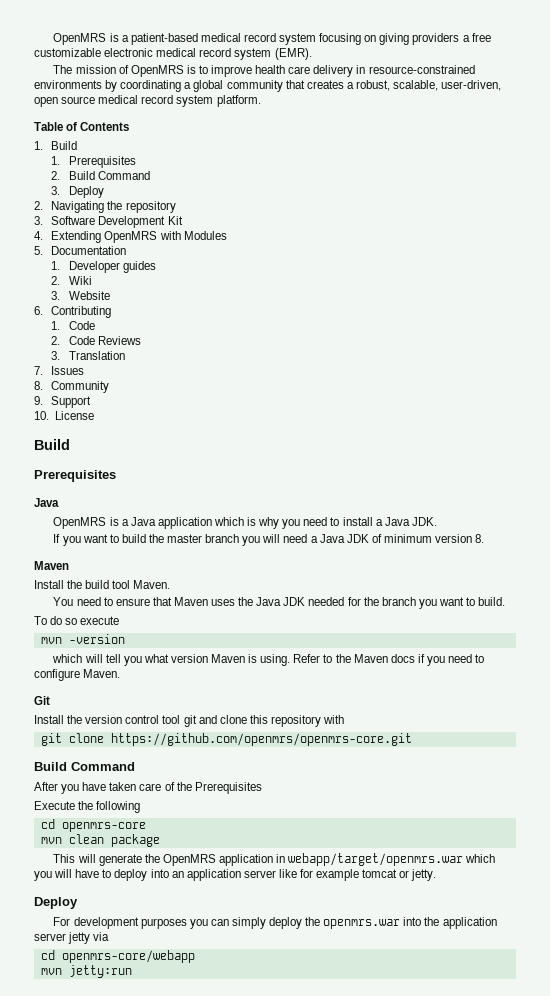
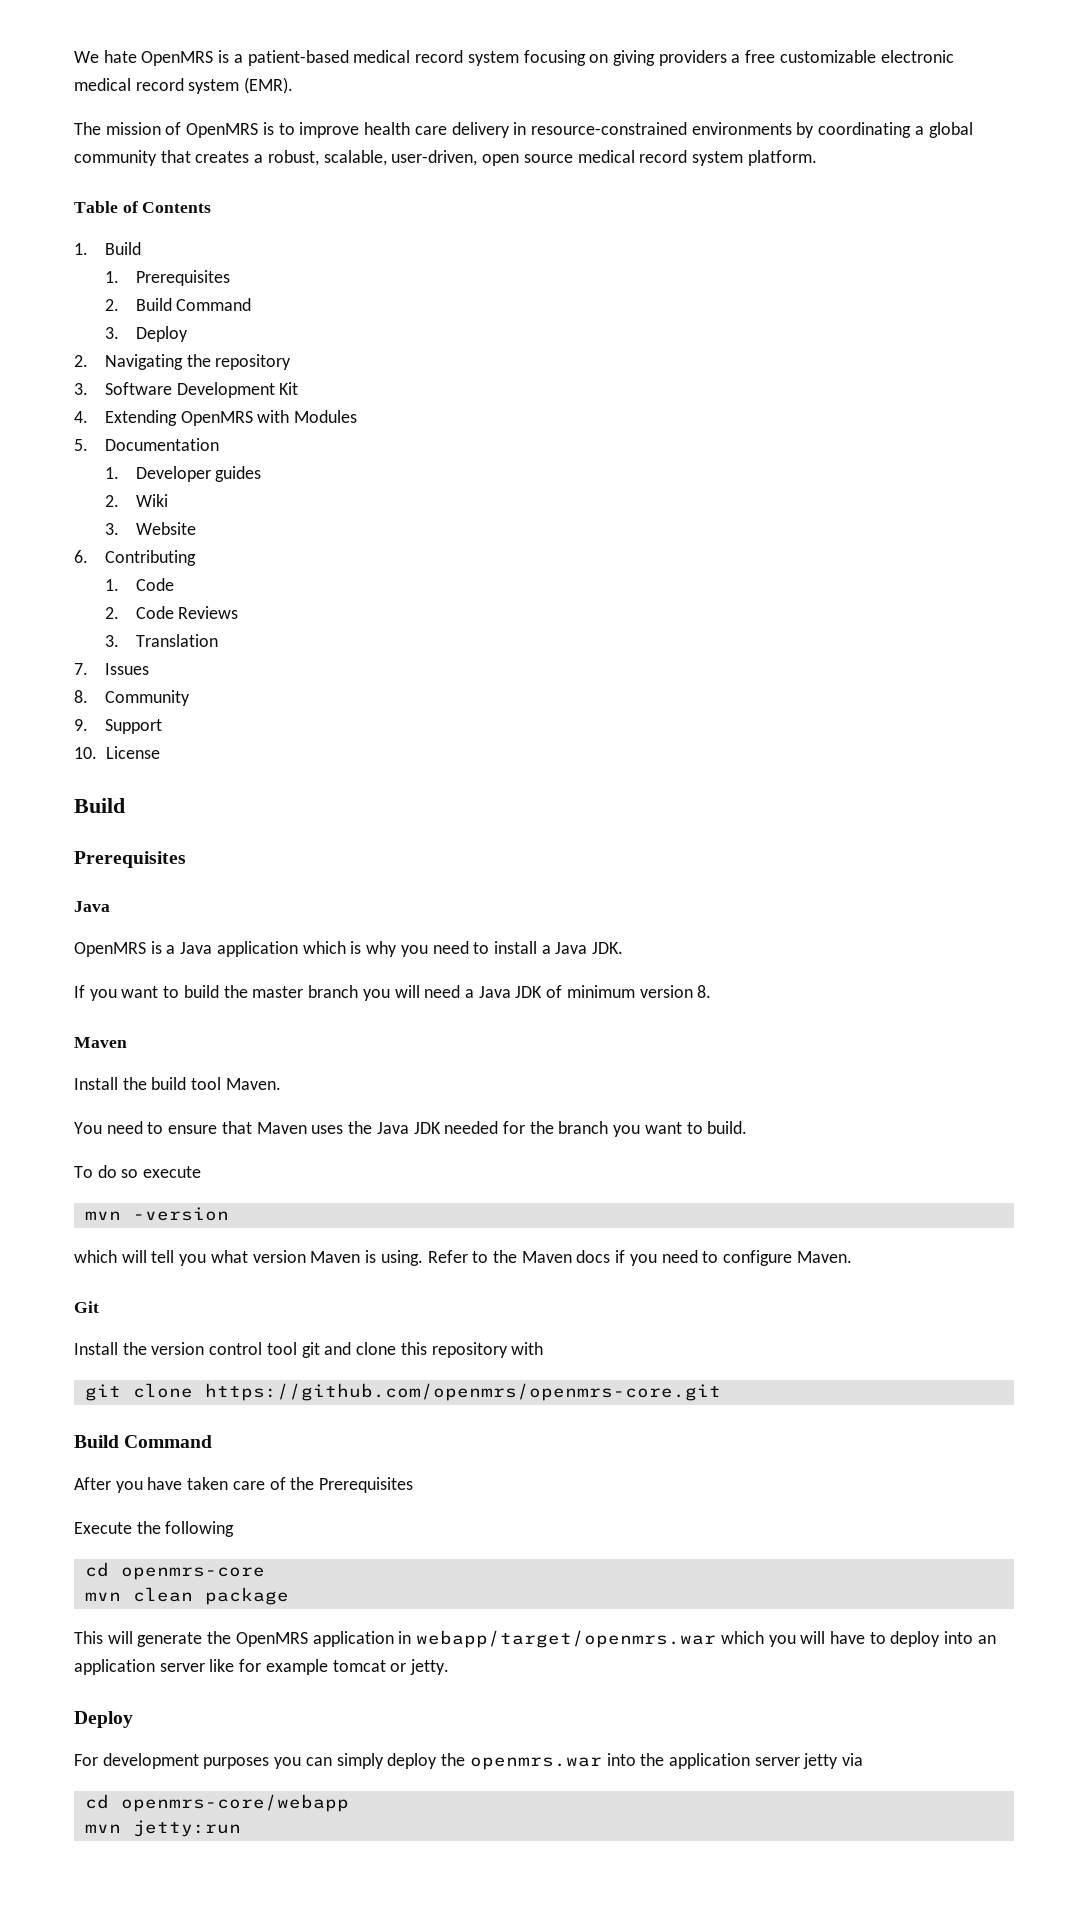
- OpenMRS is a patient-based medical record system focusing on giving providers a free customizable electronic medical record system (EMR).
+ We hate OpenMRS is a patient-based medical record system focusing on giving providers a free customizable electronic medical record system (EMR).

